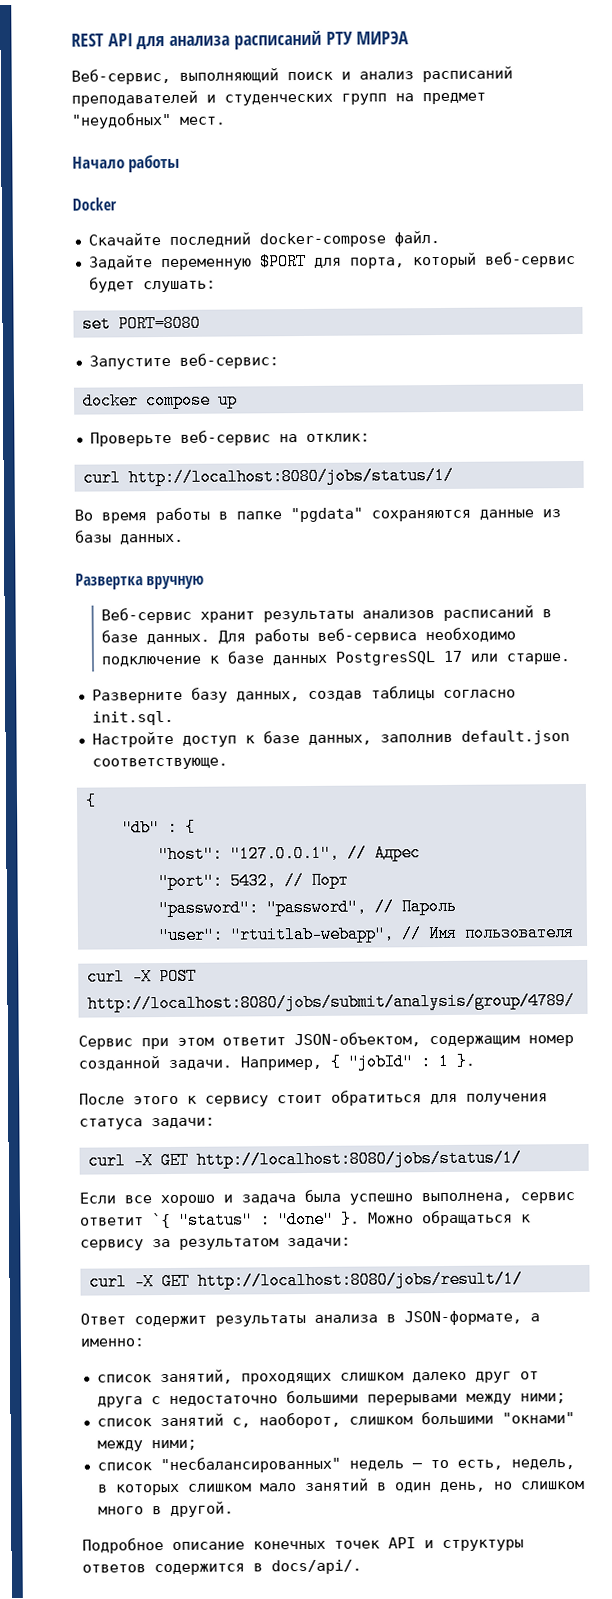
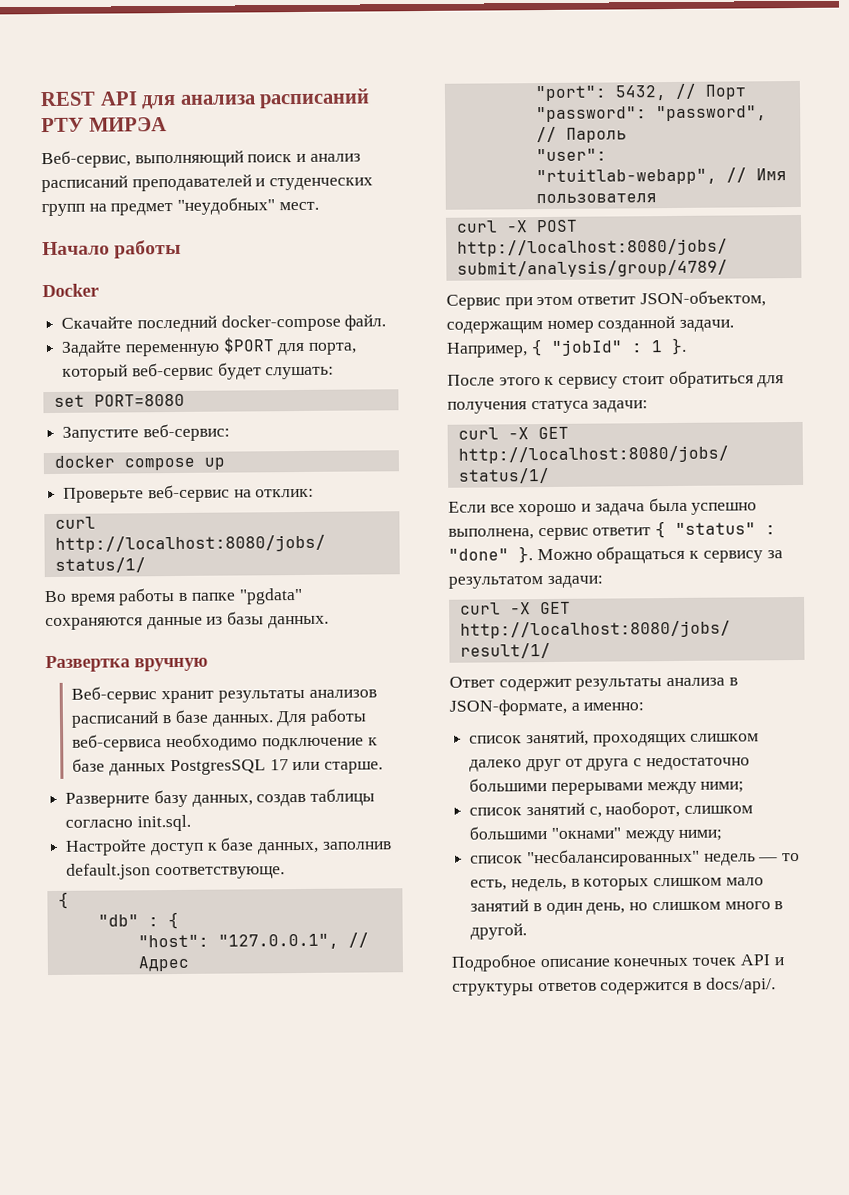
- Если все хорошо и задача была успешно выполнена, сервис ответит `{ "status" : "done" }.
+ Если все хорошо и задача была успешно выполнена, сервис ответит { "status" : "done" }.

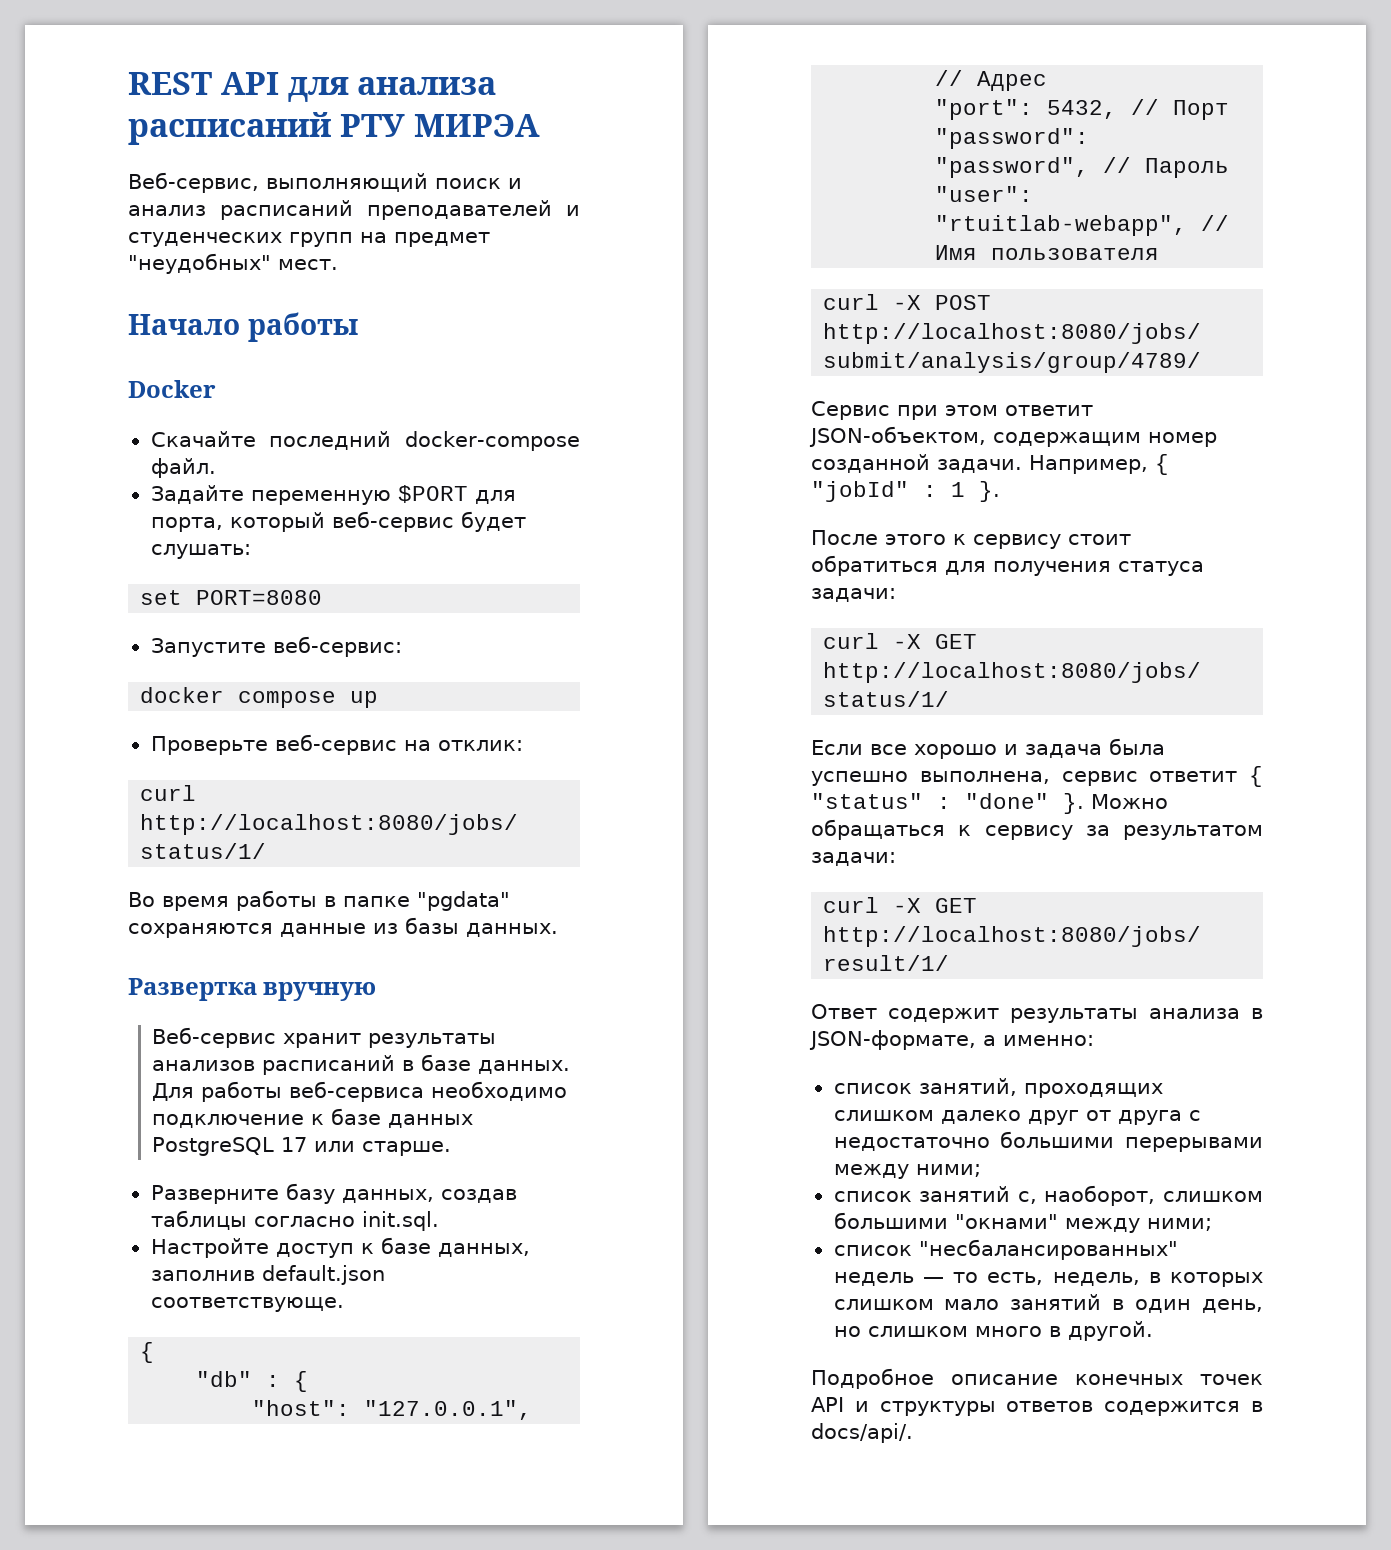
- Для работы веб-сервиса необходимо подключение к базе данных PostgresSQL 17 или старше.
+ Для работы веб-сервиса необходимо подключение к базе данных PostgreSQL 17 или старше.

